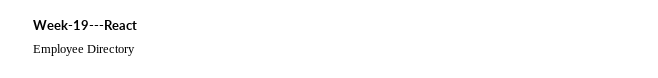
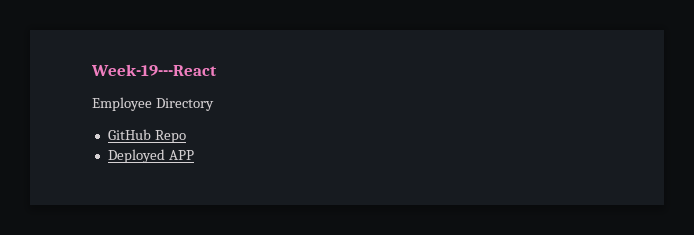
+ GitHub Repo
+ Deployed APP

